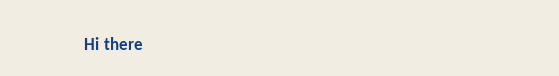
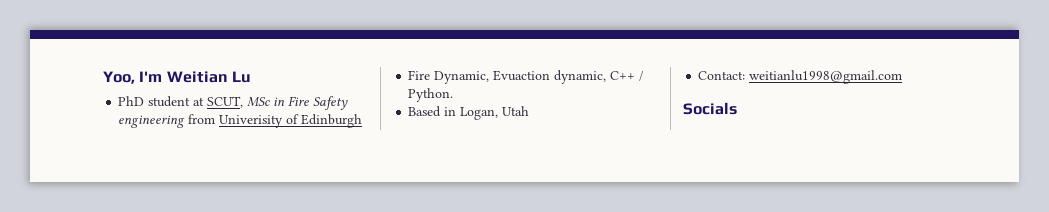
- Hi there
+ Yoo, I'm Weitian Lu
+ PhD student at SCUT, MSc in Fire Safety engineering from Univerisity of Edinburgh
+ Fire Dynamic, Evuaction dynamic, C++ / Python.
+ Based in Logan, Utah
+ Contact: weitianlu1998@gmail.com
+ Socials

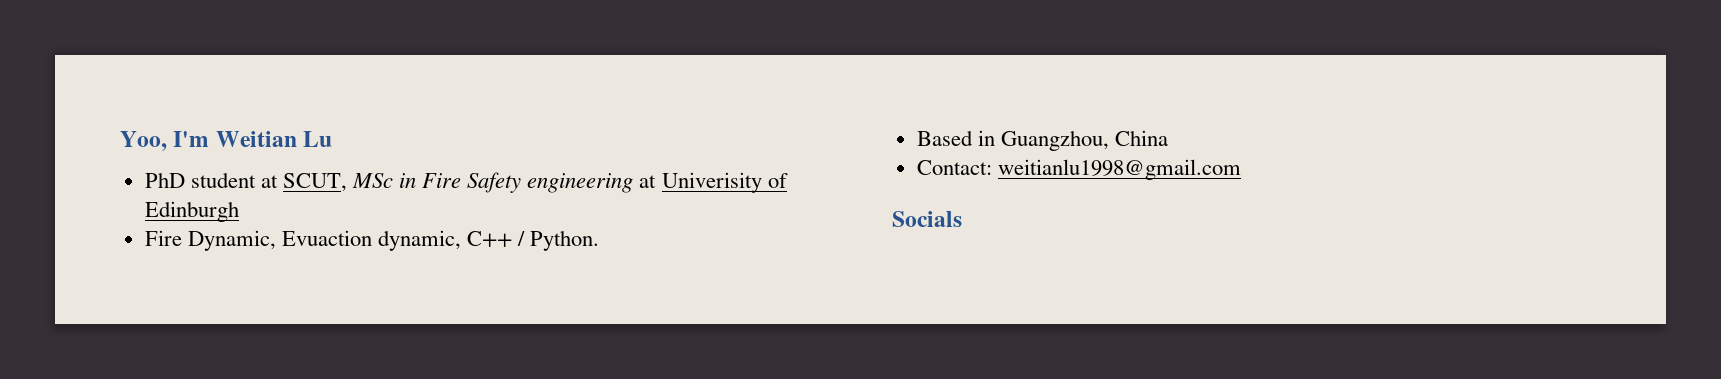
- PhD student at SCUT, MSc in Fire Safety engineering from Univerisity of Edinburgh
+ PhD student at SCUT, MSc in Fire Safety engineering at Univerisity of Edinburgh
- Based in Logan, Utah
+ Based in Guangzhou, China

